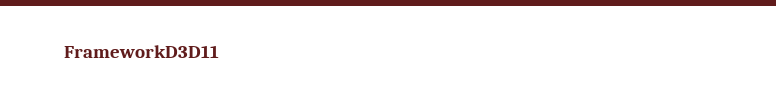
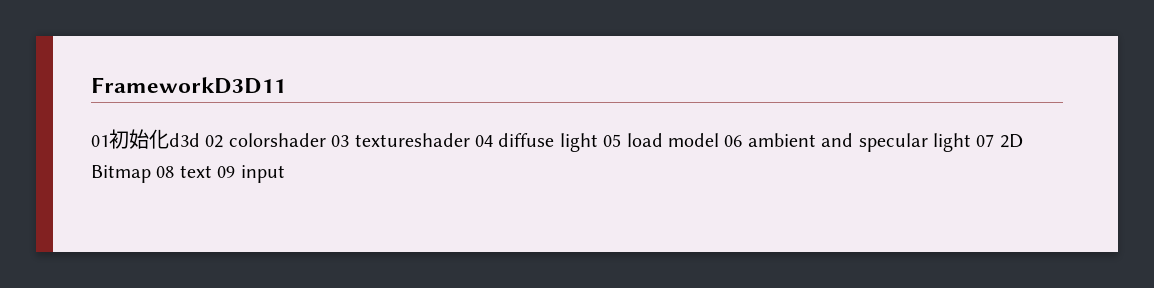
+ 01初始化d3d 02 colorshader 03 textureshader 04 diffuse light 05 load model 06 ambient and specular light 07 2D Bitmap 08 text 09 input

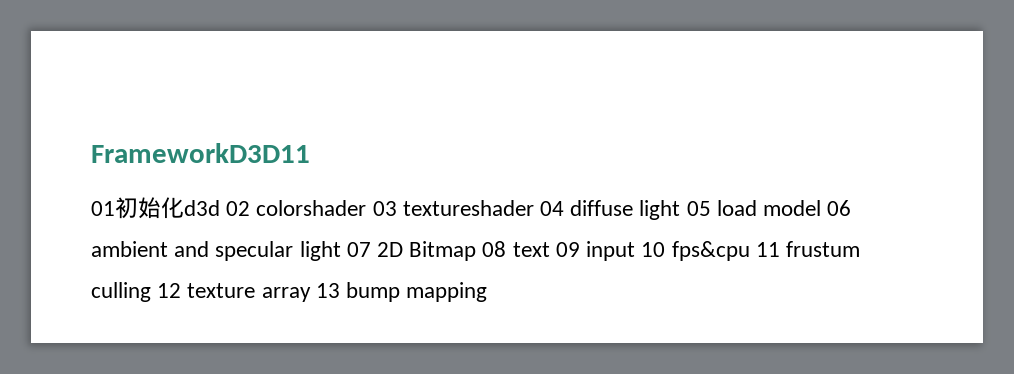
- 01初始化d3d 02 colorshader 03 textureshader 04 diffuse light 05 load model 06 ambient and specular light 07 2D Bitmap 08 text 09 input
+ 01初始化d3d 02 colorshader 03 textureshader 04 diffuse light 05 load model 06 ambient and specular light 07 2D Bitmap 08 text 09 input 10 fps&cpu 11 frustum culling 12 texture array 13 bump mapping

